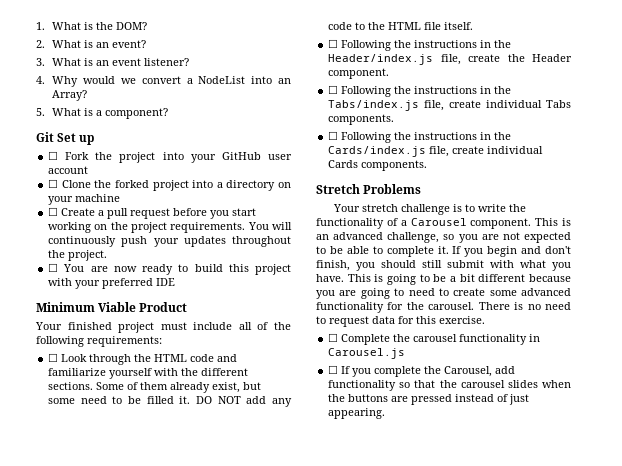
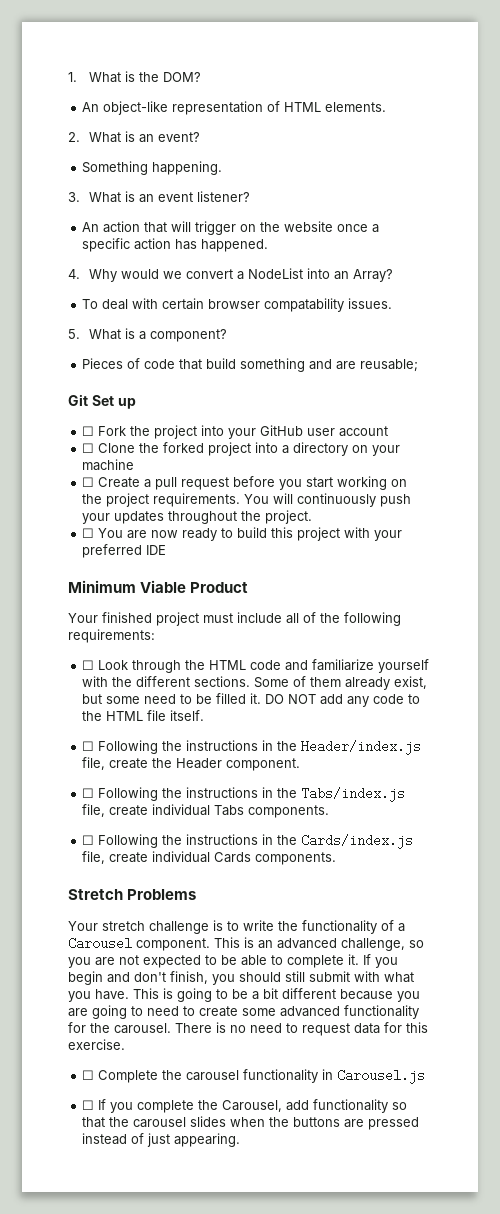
+ An object-like representation of HTML elements.
+ Something happening.
+ An action that will trigger on the website once a specific action has happened.
+ To deal with certain browser compatability issues.
+ Pieces of code that build something and are reusable;

